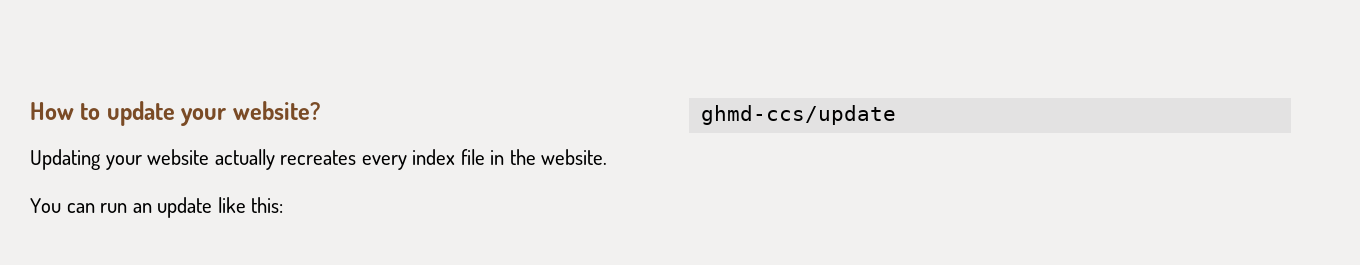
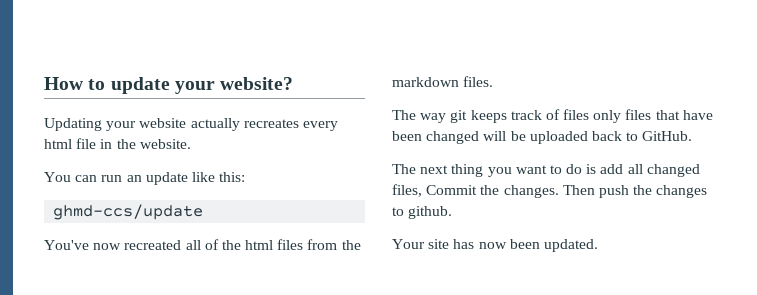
- Updating your website actually recreates every index file in the website.
+ Updating your website actually recreates every html file in the website.
+ You've now recreated all of the html files from the markdown files.
+ The way git keeps track of files only files that have been changed will be uploaded back to GitHub.
+ The next thing you want to do is add all changed files, Commit the changes. Then push the changes to github.
+ Your site has now been updated.

